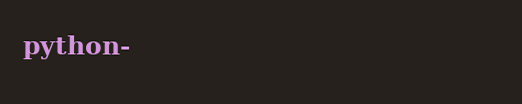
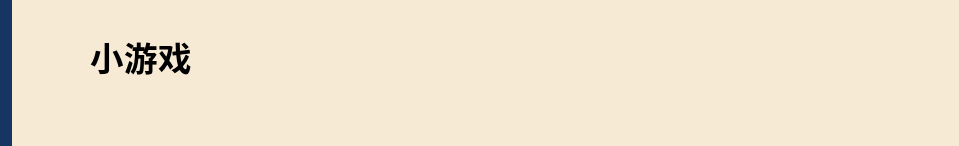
- python-
+ 小游戏

